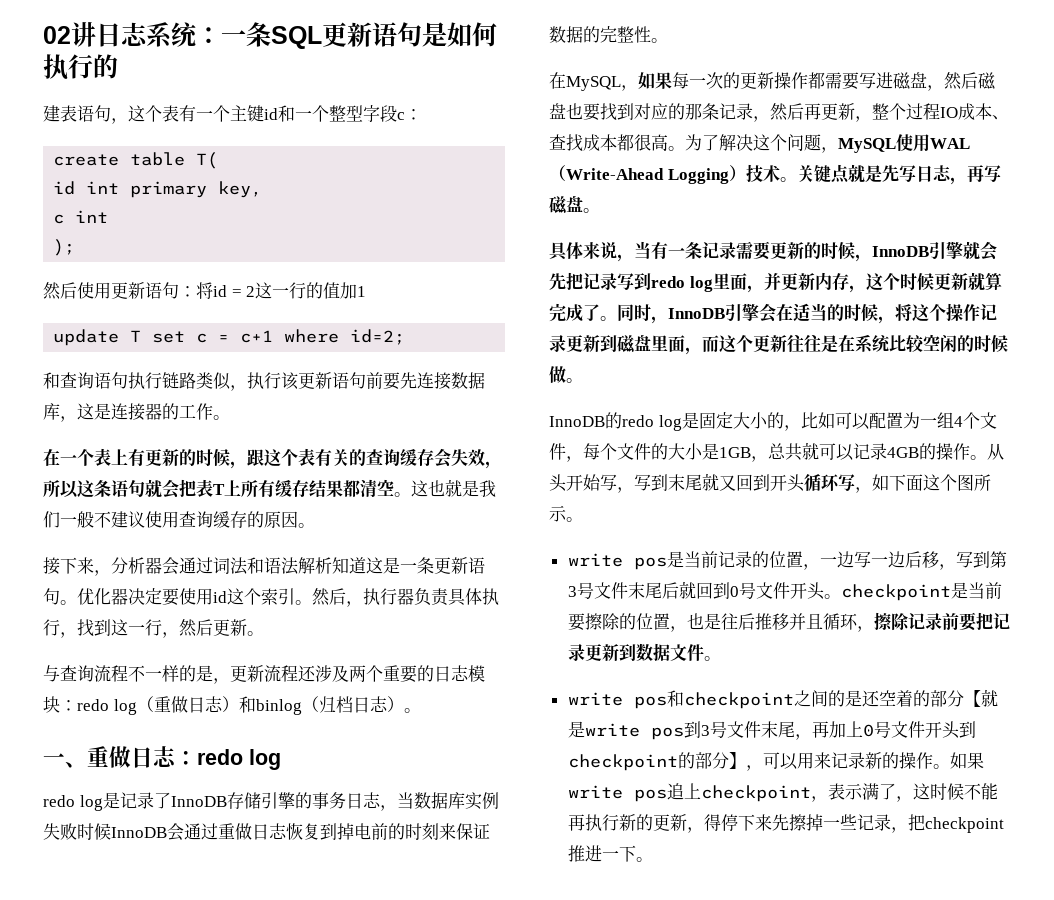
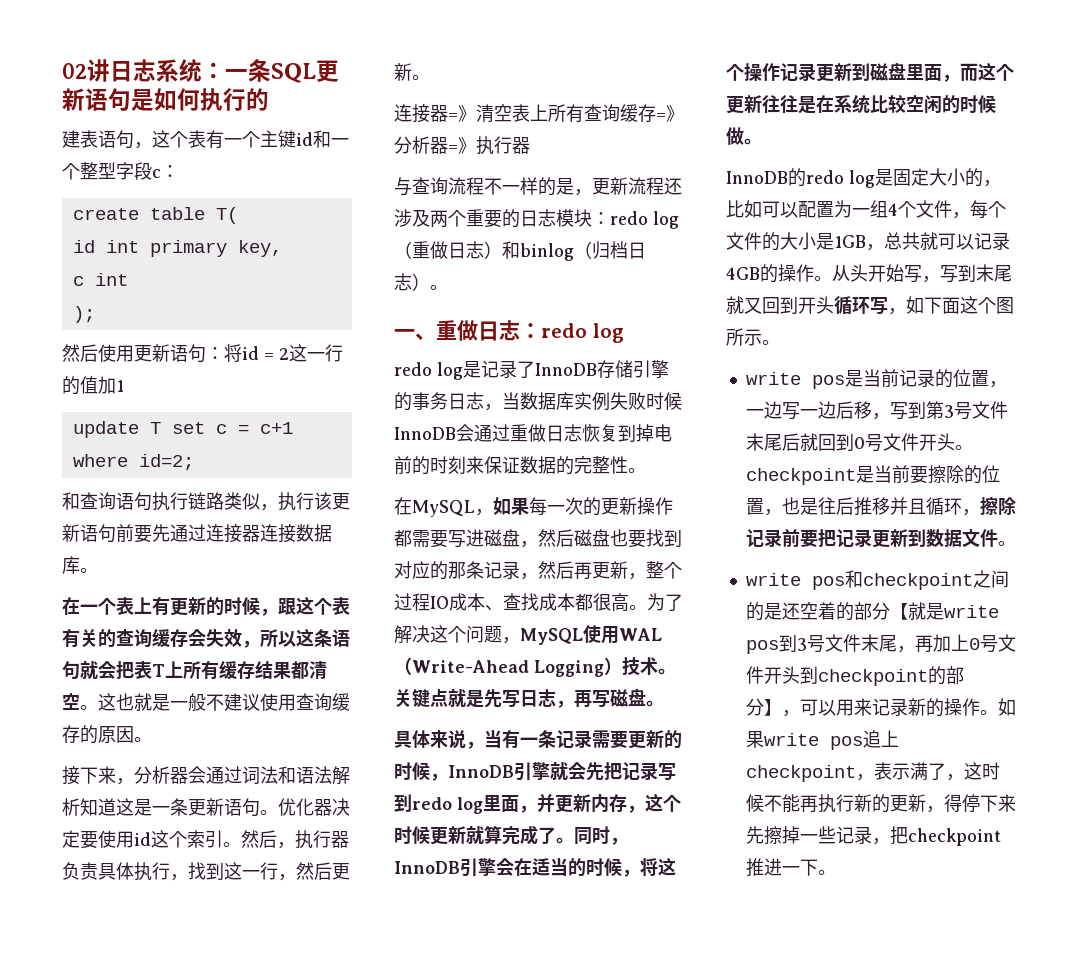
- 和查询语句执行链路类似，执行该更新语句前要先连接数据库，这是连接器的工作。
+ 和查询语句执行链路类似，执行该更新语句前要先通过连接器连接数据库。
- 这也就是我们一般不建议使用查询缓存的原因。
+ 这也就是一般不建议使用查询缓存的原因。
+ 连接器=》清空表上所有查询缓存=》分析器=》执行器

